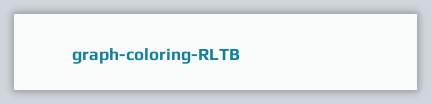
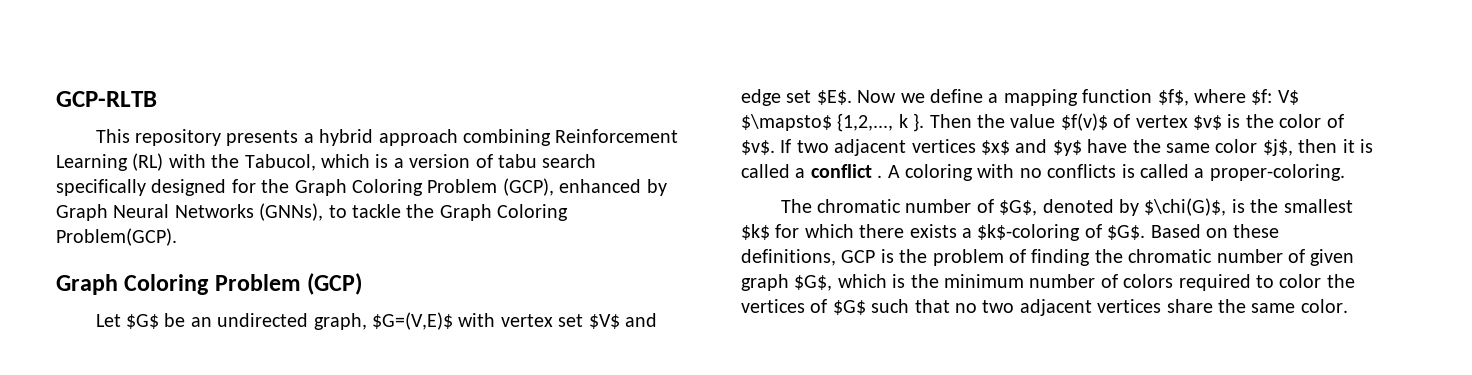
- graph-coloring-RLTB
+ GCP-RLTB
+ This repository presents a hybrid approach combining Reinforcement Learning (RL) with the Tabucol, which is a version of tabu search specifically designed for the Graph Coloring Problem (GCP), enhanced by Graph Neural Networks (GNNs), to tackle the Graph Coloring Problem(GCP).
+ Graph Coloring Problem (GCP)
+ Let $G$ be an undirected graph, $G=(V,E)$ with vertex set $V$ and edge set $E$. Now we define a mapping function $f$, where $f: V$ $\mapsto$ {1,2,..., k }. Then the value $f(v)$ of vertex $v$ is the color of $v$. If two adjacent vertices $x$ and $y$ have the same color $j$, then it is called a conflict . A coloring with no conflicts is called a proper-coloring.
+ The chromatic number of $G$, denoted by $\chi(G)$, is the smallest $k$ for which there exists a $k$-coloring of $G$. Based on these definitions, GCP is the problem of finding the chromatic number of given graph $G$, which is the minimum number of colors required to color the vertices of $G$ such that no two adjacent vertices share the same color.

